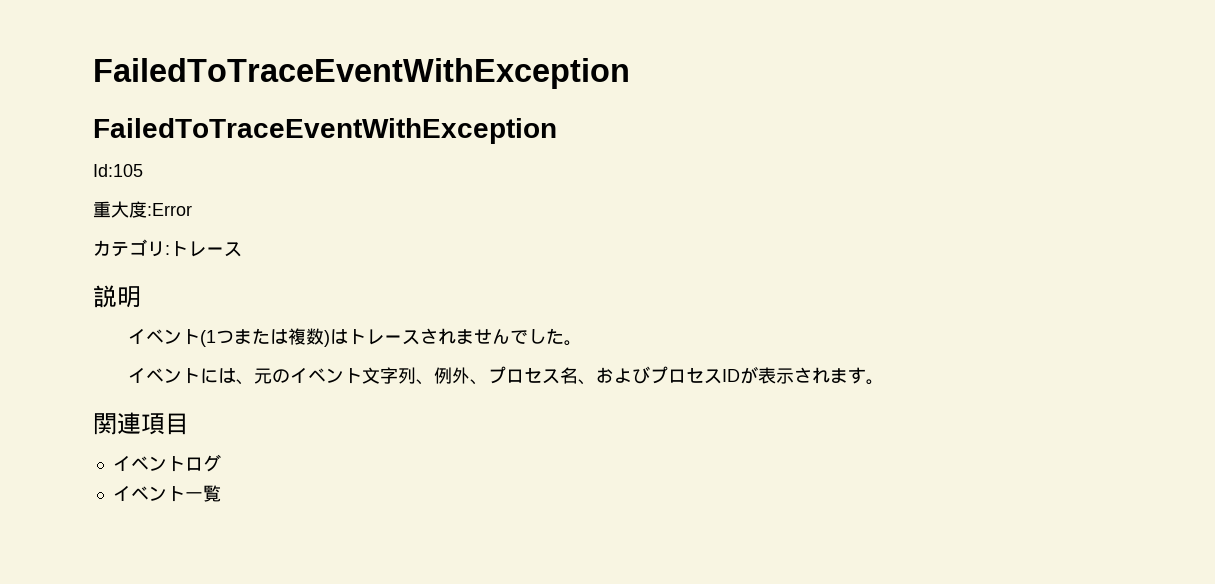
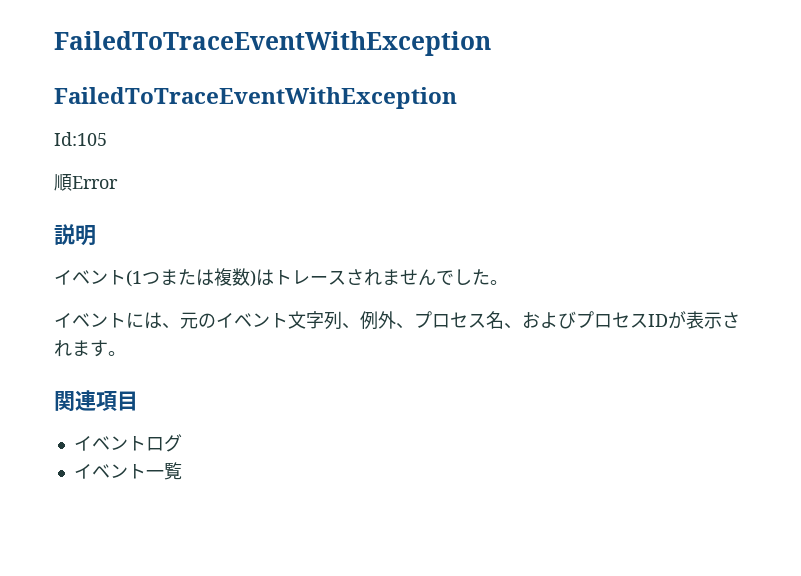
- 重大度:Error
- カテゴリ:トレース
+ 順Error

